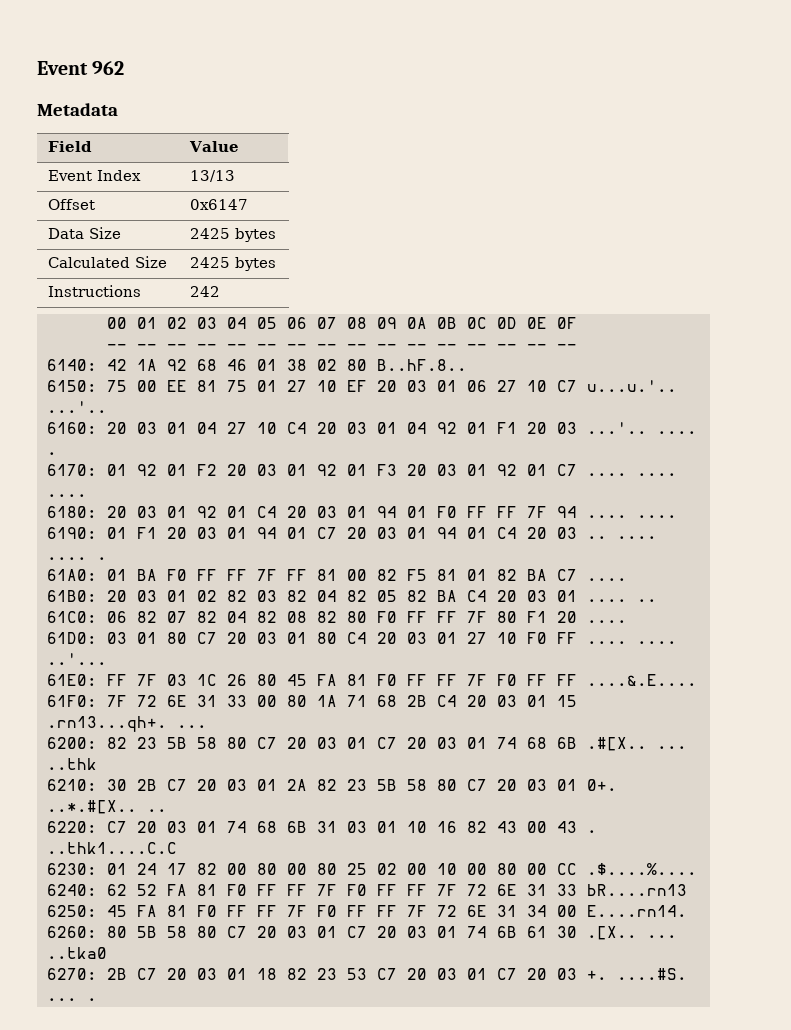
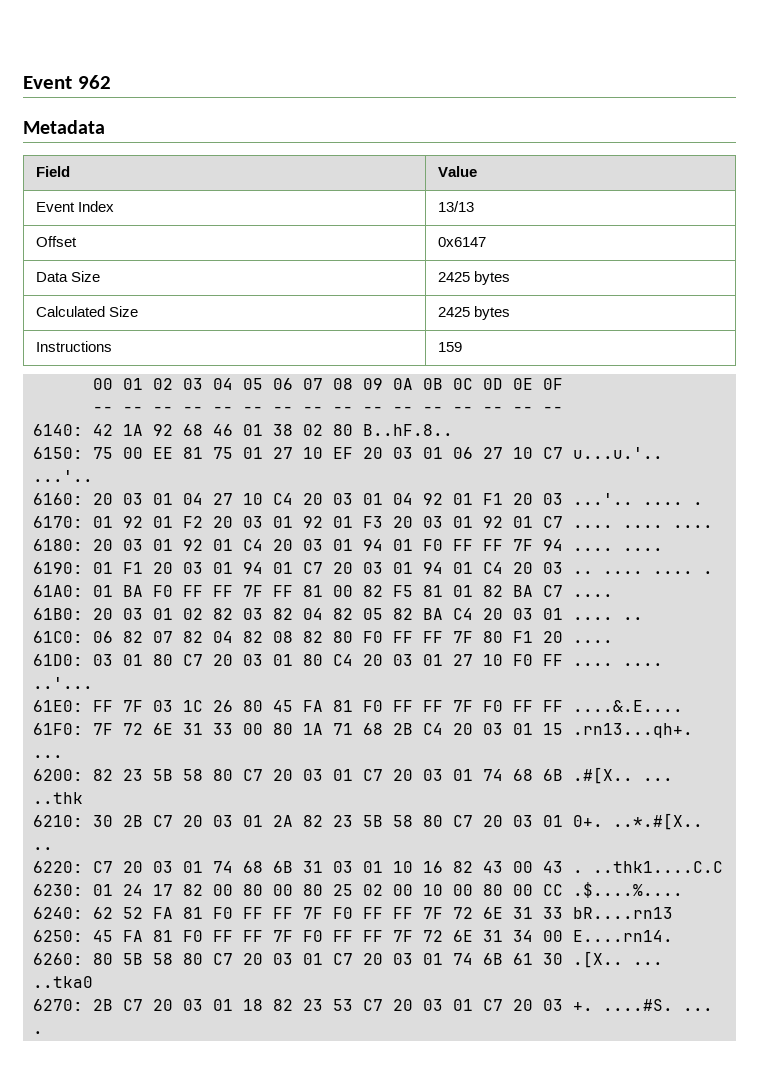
- Instructions | 242
+ Instructions | 159

